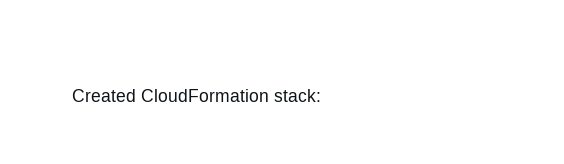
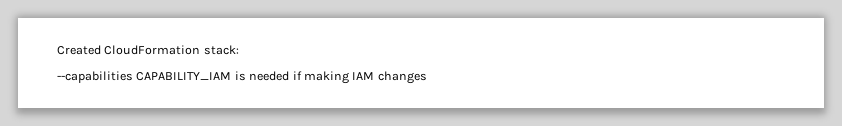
+ --capabilities CAPABILITY_IAM is needed if making IAM changes

